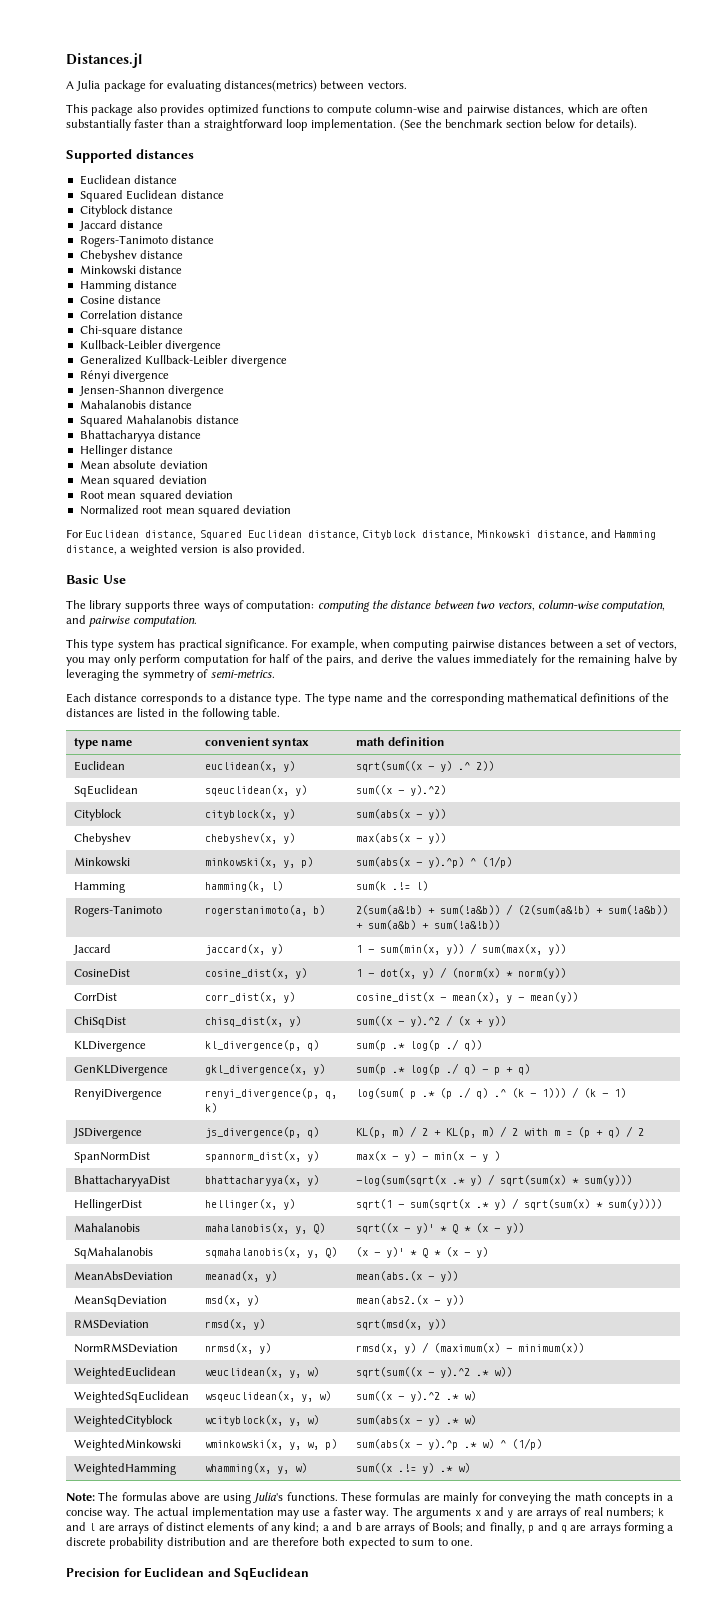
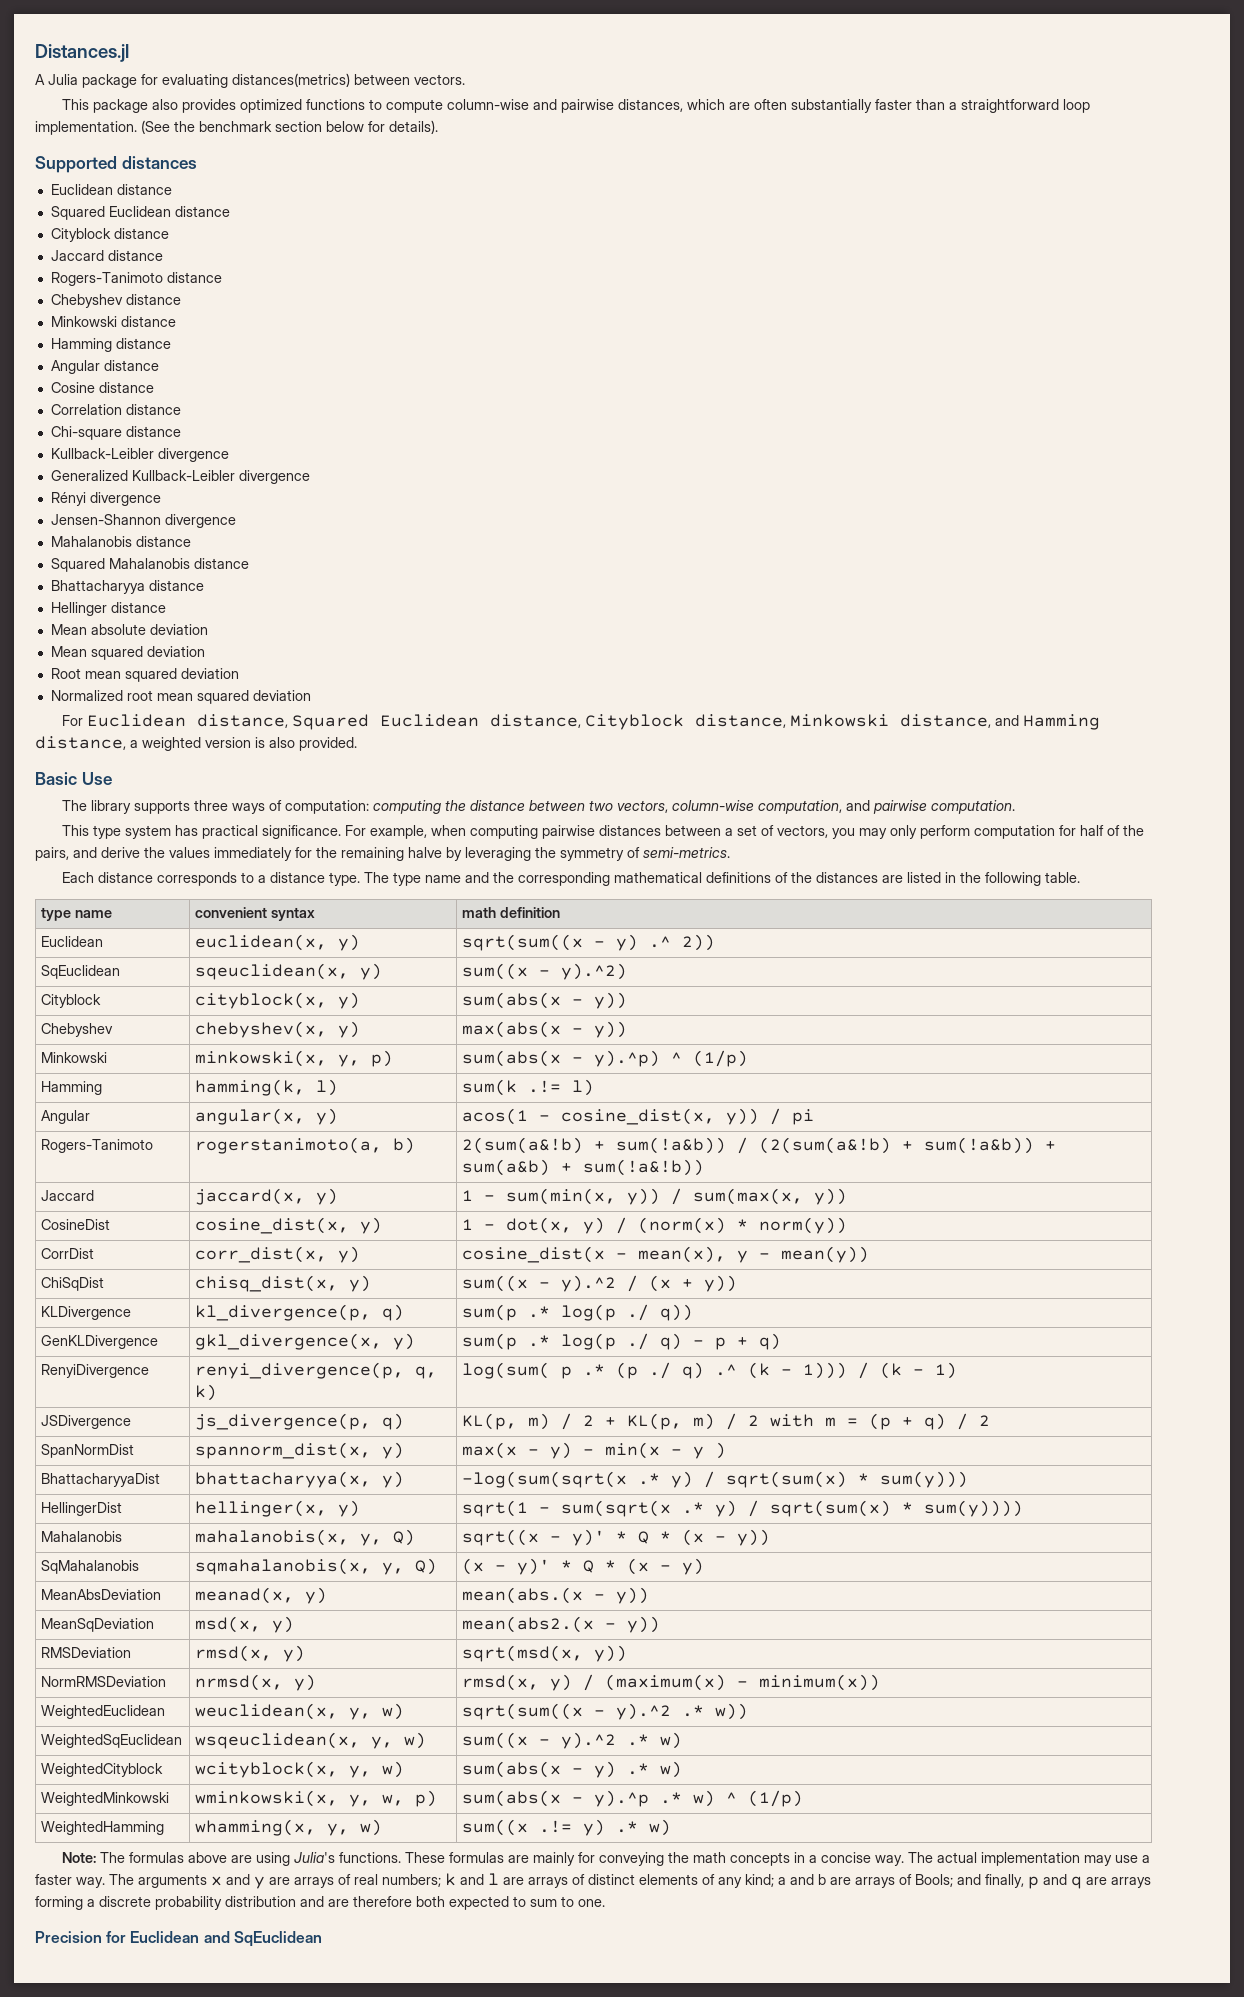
+ Angular distance
+ Angular | angular(x, y) | acos(1 - cosine_dist(x, y)) / pi

